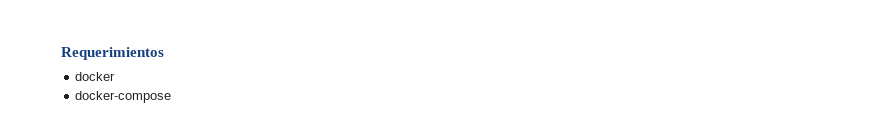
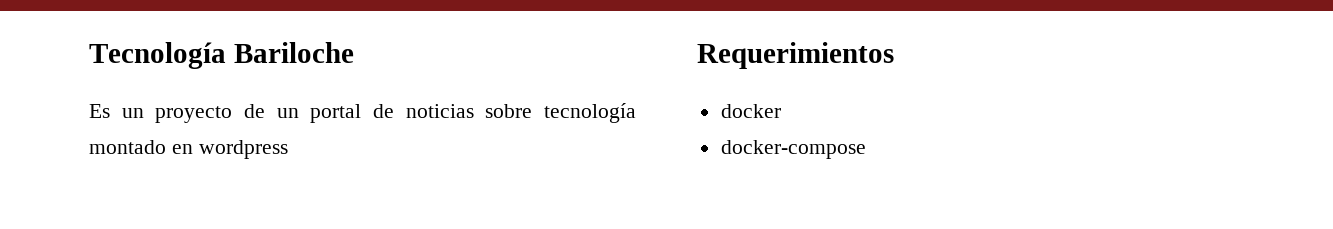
+ Tecnología Bariloche
+ Es un proyecto de un portal de noticias sobre tecnología montado en wordpress

